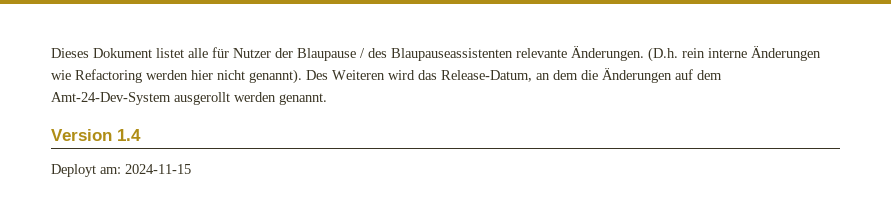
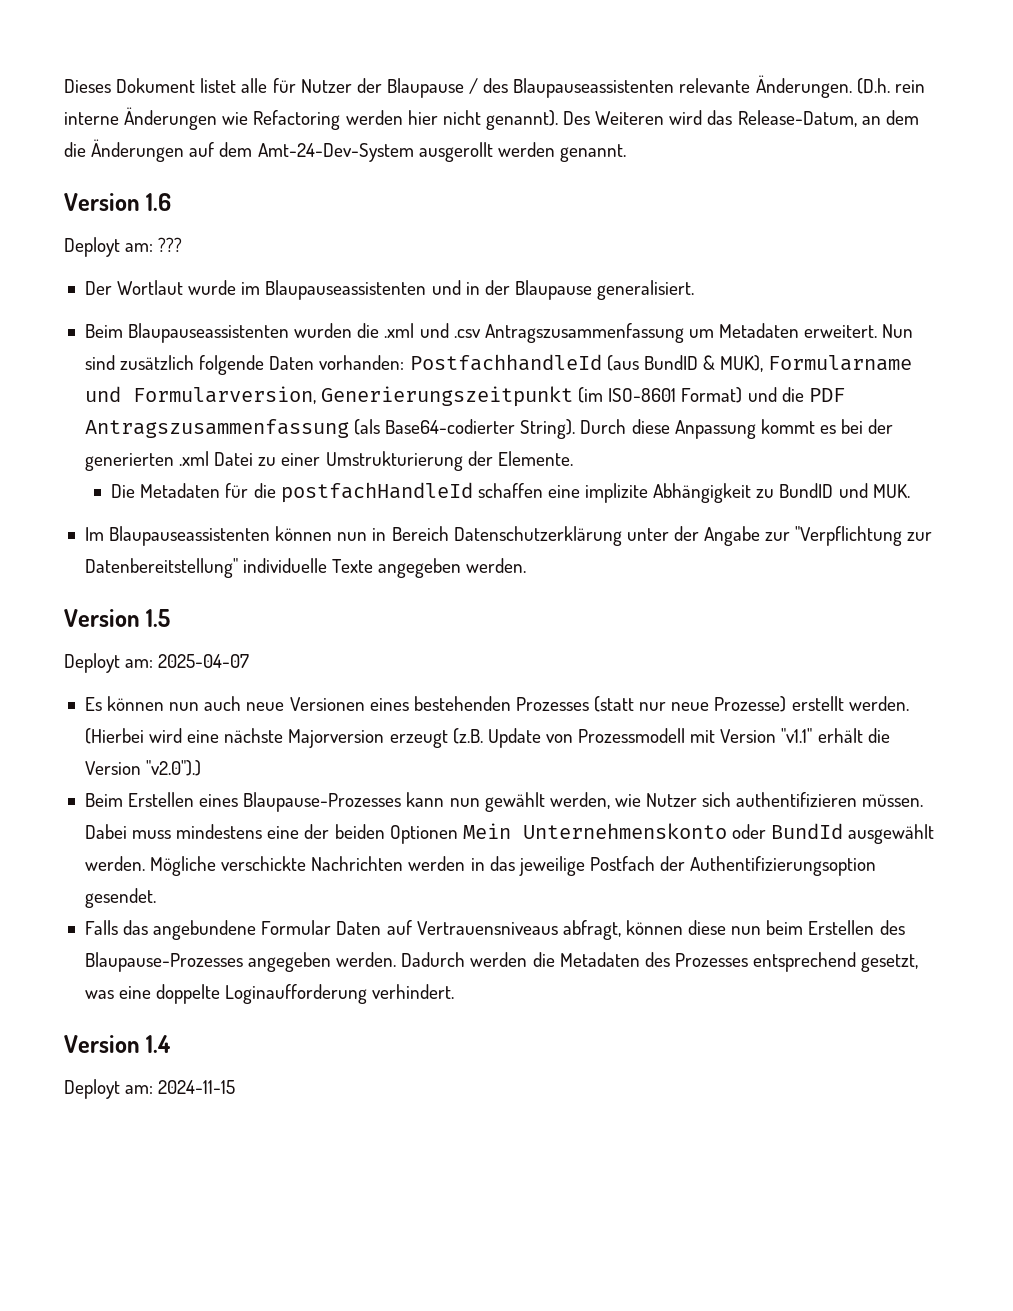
+ Version 1.6
+ Deployt am: ???
+ Der Wortlaut wurde im Blaupauseassistenten und in der Blaupause generalisiert.
+ Beim Blaupauseassistenten wurden die .xml und .csv Antragszusammenfassung um Metadaten erweitert. Nun sind zusätzlich folgende Daten vorhanden: PostfachhandleId (aus BundID & MUK), Formularname und Formularversion, Generierungszeitpunkt (im ISO-8601 Format) und die PDF Antragszusammenfassung (als Base64-codierter String). Durch diese Anpassung kommt es bei der generierten .xml Datei zu einer Umstrukturierung der Elemente.
+ Die Metadaten für die postfachHandleId schaffen eine implizite Abhängigkeit zu BundID und MUK.
+ Im Blaupauseassistenten können nun in Bereich Datenschutzerklärung unter der Angabe zur "Verpflichtung zur Datenbereitstellung" individuelle Texte angegeben werden.
+ Version 1.5
+ Deployt am: 2025-04-07
+ Es können nun auch neue Versionen eines bestehenden Prozesses (statt nur neue Prozesse) erstellt werden. (Hierbei wird eine nächste Majorversion erzeugt (z.B. Update von Prozessmodell mit Version "v1.1" erhält die Version "v2.0").)
+ Beim Erstellen eines Blaupause-Prozesses kann nun gewählt werden, wie Nutzer sich authentifizieren müssen. Dabei muss mindestens eine der beiden Optionen Mein Unternehmenskonto oder BundId ausgewählt werden. Mögliche verschickte Nachrichten werden in das jeweilige Postfach der Authentifizierungsoption gesendet.
+ Falls das angebundene Formular Daten auf Vertrauensniveaus abfragt, können diese nun beim Erstellen des Blaupause-Prozesses angegeben werden. Dadurch werden die Metadaten des Prozesses entsprechend gesetzt, was eine doppelte Loginaufforderung verhindert.

